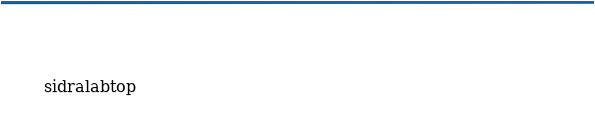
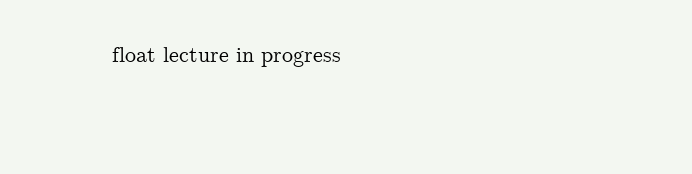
- sidralabtop
+ float lecture in progress

